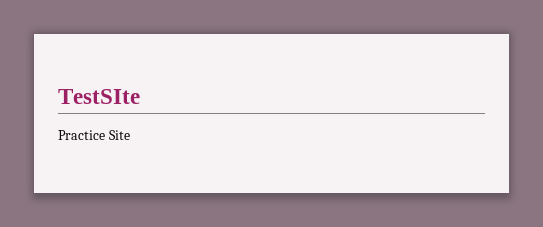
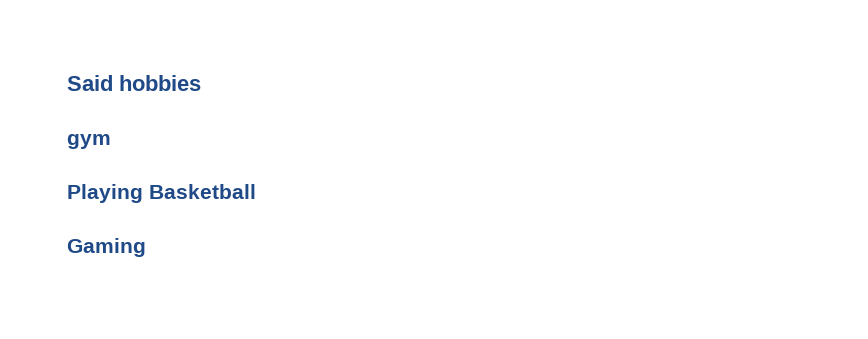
- TestSIte
- Practice Site
+ Said hobbies
+ gym
+ Playing Basketball
+ Gaming

